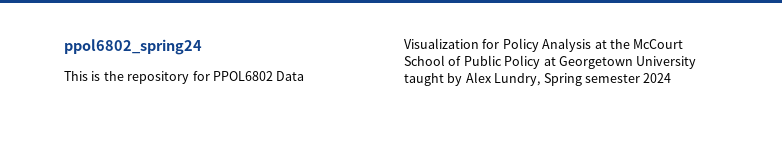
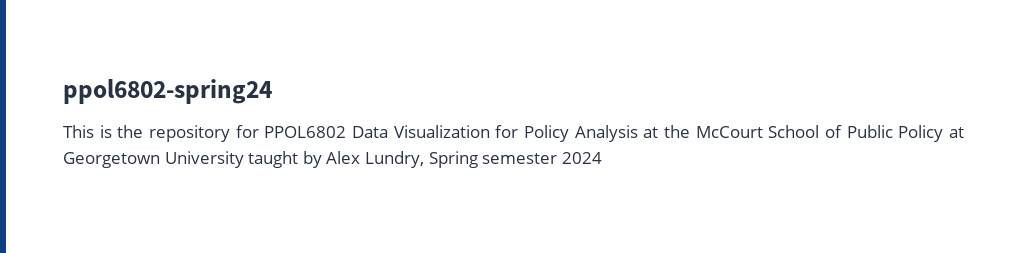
- ppol6802_spring24
+ ppol6802-spring24

